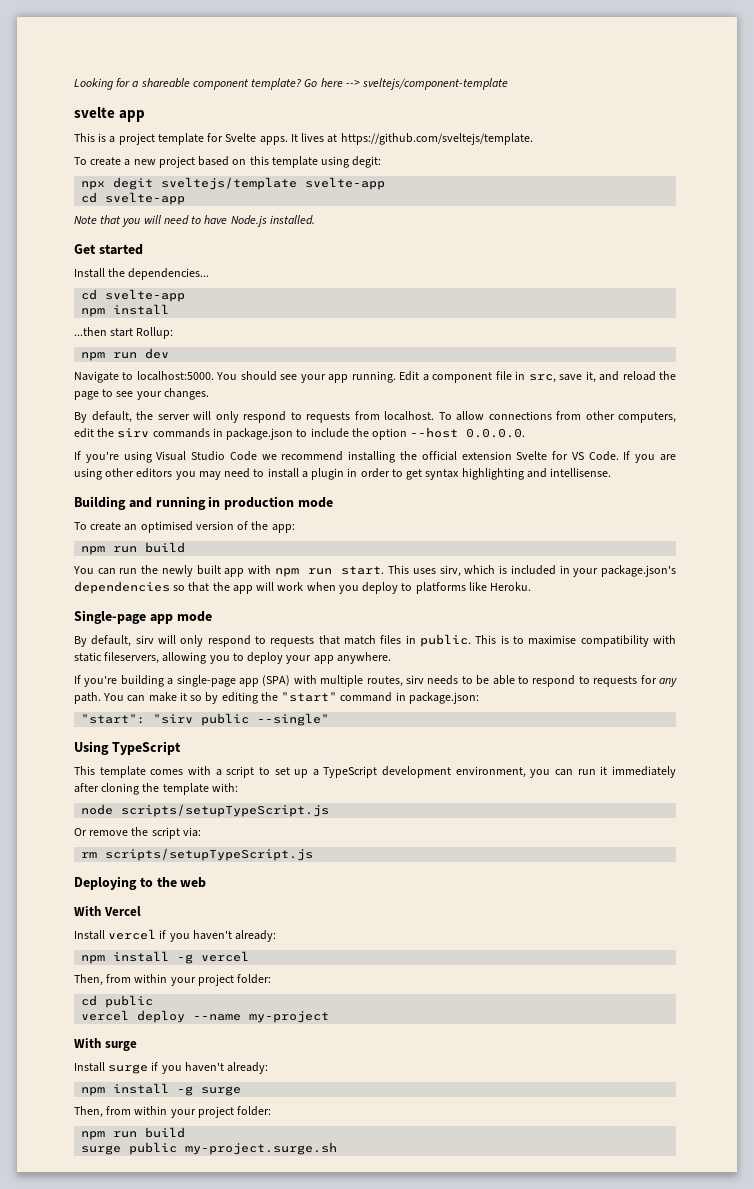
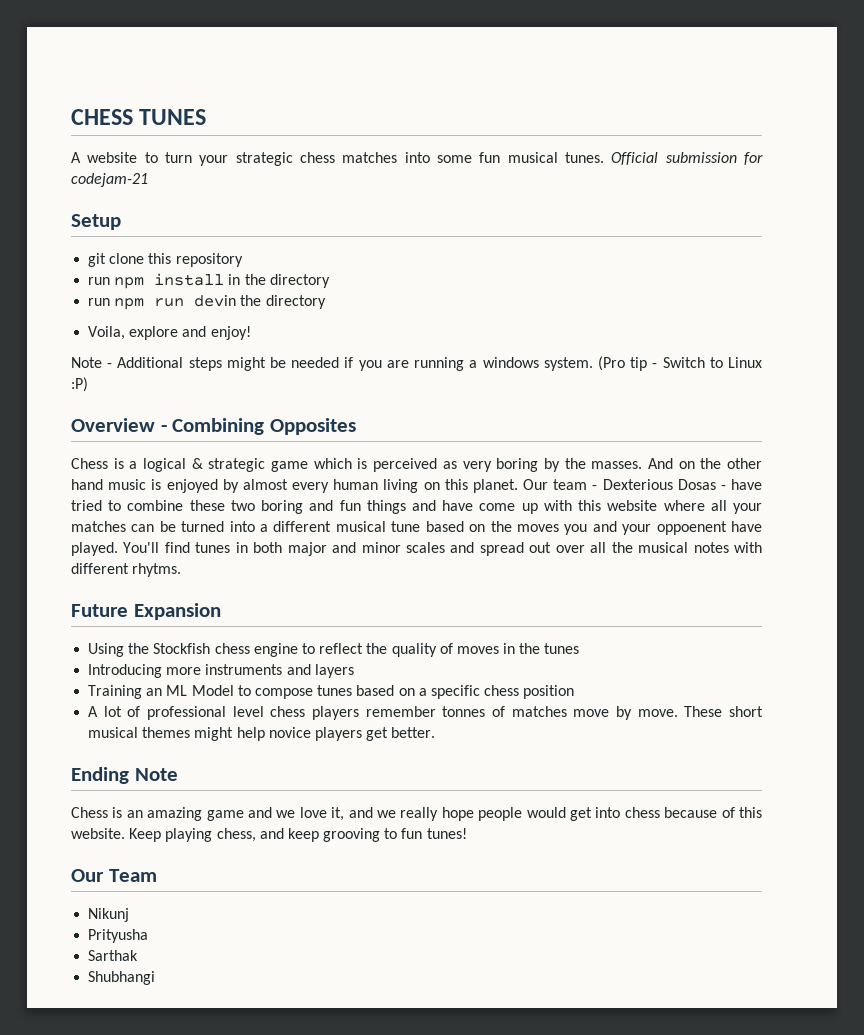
- Looking for a shareable component template? Go here --> sveltejs/component-template
- svelte app
- This is a project template for Svelte apps. It lives at https://github.com/sveltejs/template.
- To create a new project based on this template using degit:
- npx degit sveltejs/template svelte-app
- cd svelte-app
- Note that you will need to have Node.js installed.
- Get started
- Install the dependencies...
- cd svelte-app
- npm install
- ...then start Rollup:
- npm run dev
- Navigate to localhost:5000. You should see your app running. Edit a component file in src, save it, and reload the page to see your changes.
- By default, the server will only respond to requests from localhost. To allow connections from other computers, edit the sirv commands in package.json to include the option --host 0.0.0.0.
- If you're using Visual Studio Code we recommend installing the official extension Svelte for VS Code. If you are using other editors you may need to install a plugin in order to get syntax highlighting and intellisense.
- Building and running in production mode
- To create an optimised version of the app:
- npm run build
- You can run the newly built app with npm run start. This uses sirv, which is included in your package.json's dependencies so that the app will work when you deploy to platforms like Heroku.
- Single-page app mode
- By default, sirv will only respond to requests that match files in public. This is to maximise compatibility with static fileservers, allowing you to deploy your app anywhere.
- If you're building a single-page app (SPA) with multiple routes, sirv needs to be able to respond to requests for any path. You can make it so by editing the "start" command in package.json:
- "start": "sirv public --single"
- Using TypeScript
- This template comes with a script to set up a TypeScript development environment, you can run it immediately after cloning the template with:
- node scripts/setupTypeScript.js
- Or remove the script via:
- rm scripts/setupTypeScript.js
- Deploying to the web
- With Vercel
- Install vercel if you haven't already:
- npm install -g vercel
- Then, from within your project folder:
- cd public
- vercel deploy --name my-project
- With surge
- Install surge if you haven't already:
- npm install -g surge
- Then, from within your project folder:
- npm run build
- surge public my-project.surge.sh
+ CHESS TUNES
+ A website to turn your strategic chess matches into some fun musical tunes. Official submission for codejam-21
+ Setup
+ git clone this repository
+ run npm install in the directory
+ run npm run devin the directory
+ Voila, explore and enjoy!
+ Note - Additional steps might be needed if you are running a windows system. (Pro tip - Switch to Linux :P)
+ Overview - Combining Opposites
+ Chess is a logical & strategic game which is perceived as very boring by the masses. And on the other hand music is enjoyed by almost every human living on this planet. Our team - Dexterious Dosas - have tried to combine these two boring and fun things and have come up with this website where all your matches can be turned into a different musical tune based on the moves you and your oppoenent have played. You'll find tunes in both major and minor scales and spread out over all the musical notes with different rhytms.
+ Future Expansion
+ Using the Stockfish chess engine to reflect the quality of moves in the tunes
+ Introducing more instruments and layers
+ Training an ML Model to compose tunes based on a specific chess position
+ A lot of professional level chess players remember tonnes of matches move by move. These short musical themes might help novice players get better.
+ Ending Note
+ Chess is an amazing game and we love it, and we really hope people would get into chess because of this website. Keep playing chess, and keep grooving to fun tunes!
+ Our Team
+ Nikunj
+ Prityusha
+ Sarthak
+ Shubhangi

